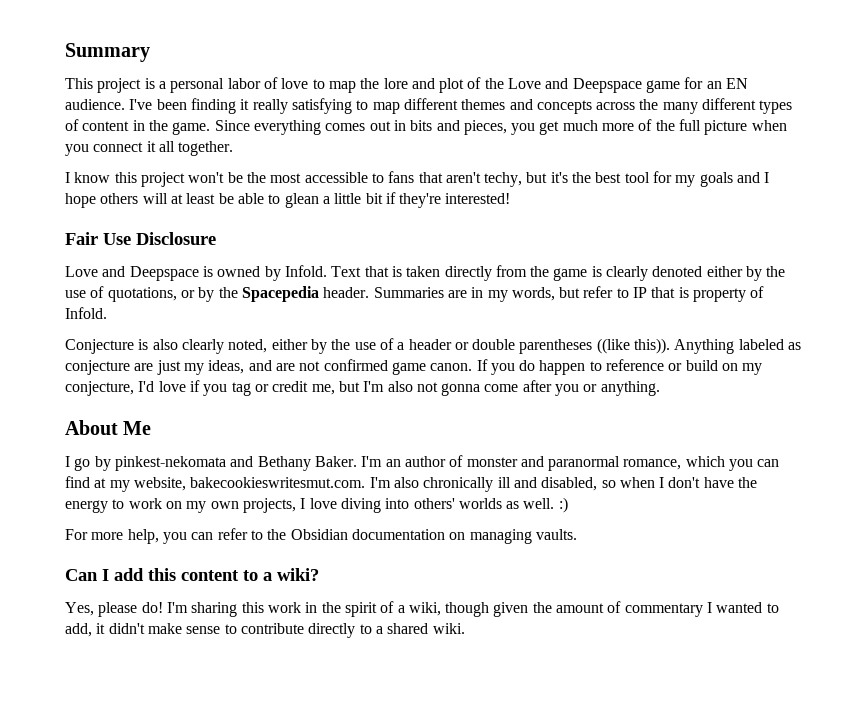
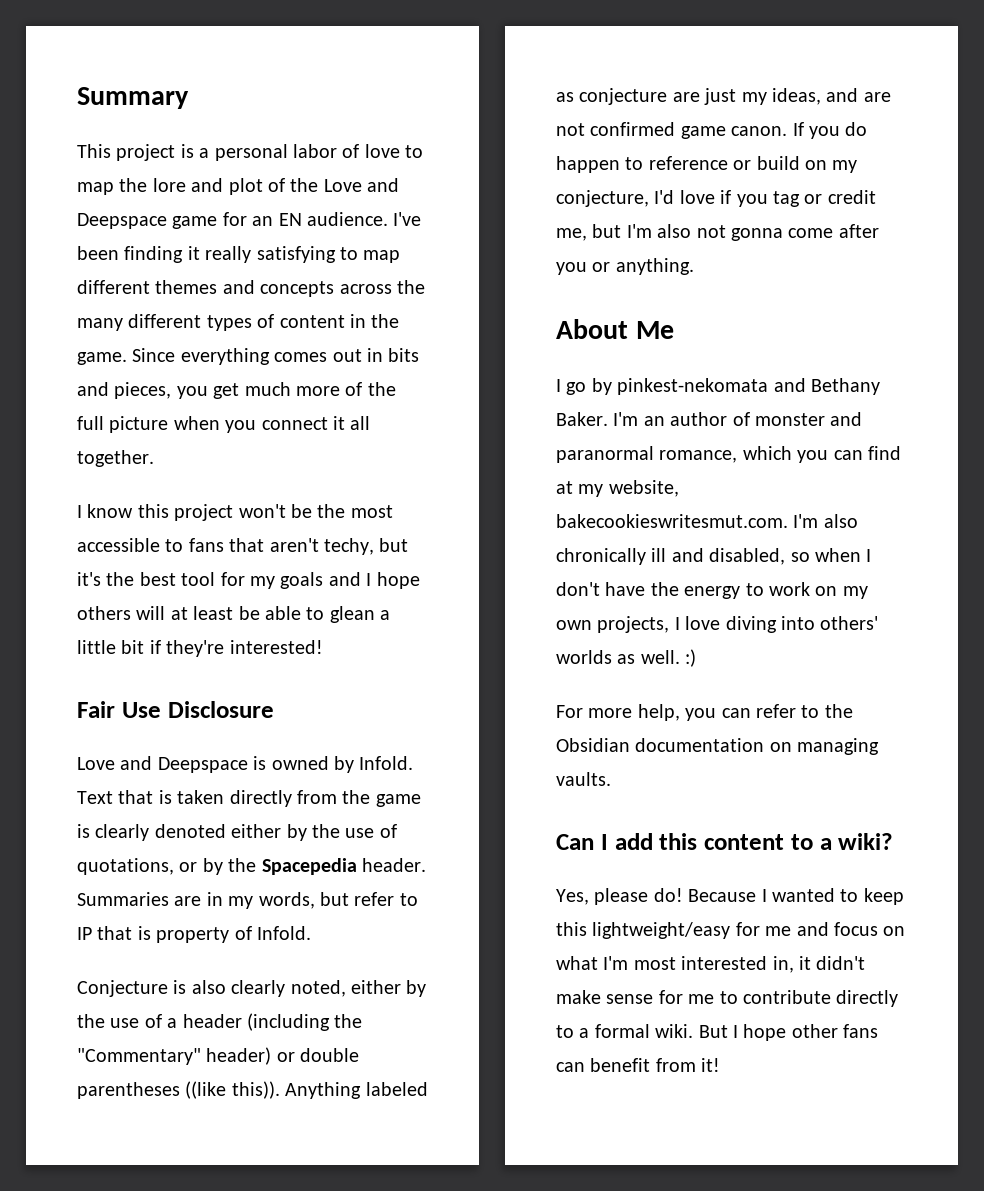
- Conjecture is also clearly noted, either by the use of a header or double parentheses ((like this)).
+ Conjecture is also clearly noted, either by the use of a header (including the "Commentary" header) or double parentheses ((like this)).
- I'm sharing this work in the spirit of a wiki, though given the amount of commentary I wanted to add, it didn't make sense to contribute directly to a shared wiki.
+ Because I wanted to keep this lightweight/easy for me and focus on what I'm most interested in, it didn't make sense for me to contribute directly to a formal wiki. But I hope other fans can benefit from it!

